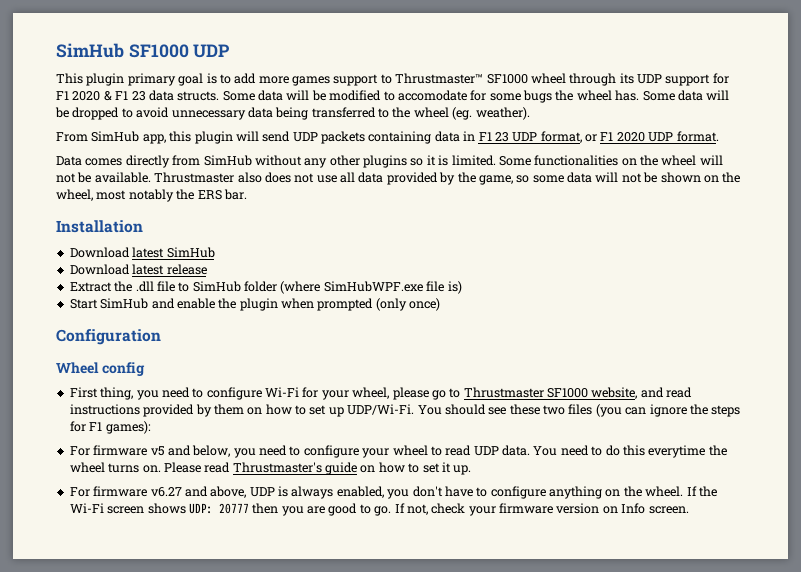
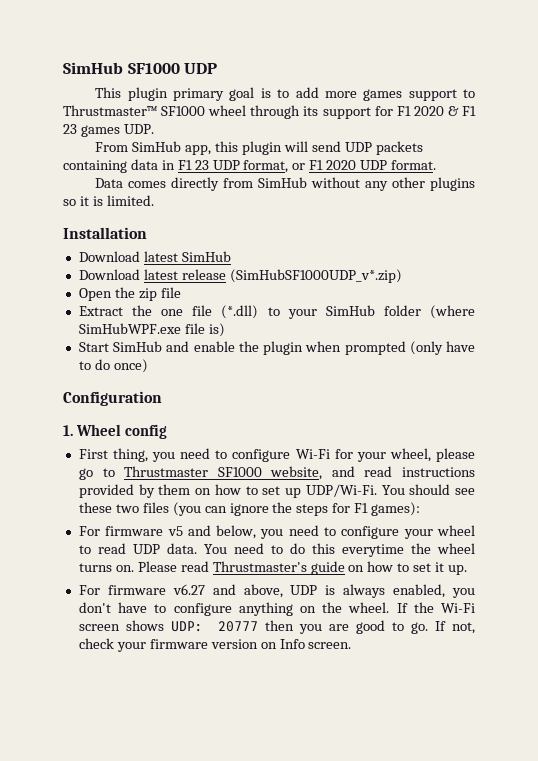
- This plugin primary goal is to add more games support to Thrustmaster™ SF1000 wheel through its UDP support for F1 2020 & F1 23 data structs. Some data will be modified to accomodate for some bugs the wheel has. Some data will be dropped to avoid unnecessary data being transferred to the wheel (eg. weather).
+ This plugin primary goal is to add more games support to Thrustmaster™ SF1000 wheel through its support for F1 2020 & F1 23 games UDP.
- Some functionalities on the wheel will not be available. Thrustmaster also does not use all data provided by the game, so some data will not be shown on the wheel, most notably the ERS bar.
- Download latest release
- Extract the .dll file to SimHub folder (where SimHubWPF.exe file is)
+ Download latest release (SimHubSF1000UDP_v*.zip)
+ Open the zip file
+ Extract the one file (*.dll) to your SimHub folder (where SimHubWPF.exe file is)
- Start SimHub and enable the plugin when prompted (only once)
+ Start SimHub and enable the plugin when prompted (only have to do once)
- Wheel config
+ 1. Wheel config

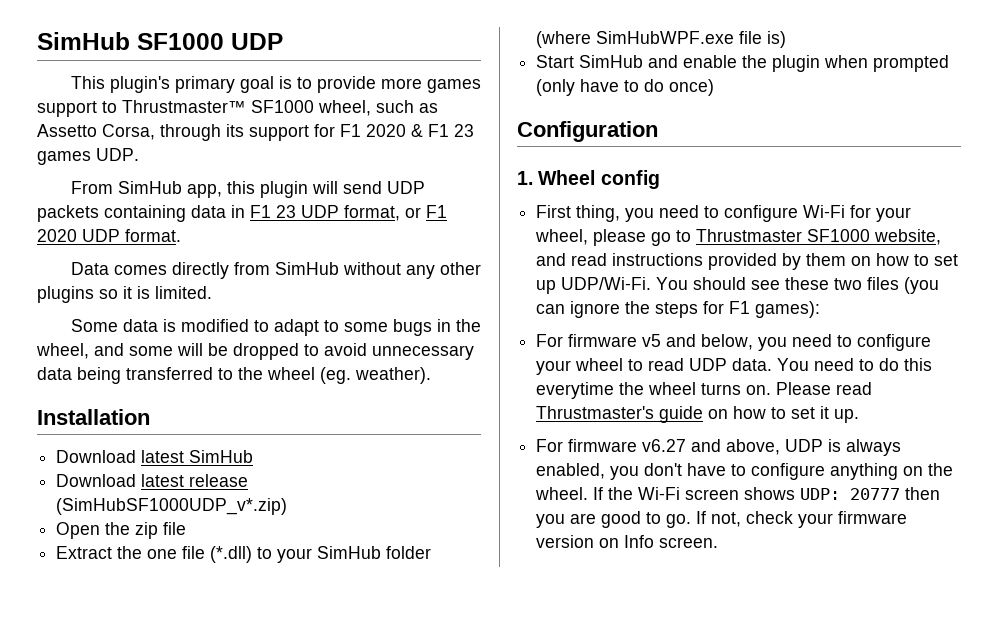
- This plugin primary goal is to add more games support to Thrustmaster™ SF1000 wheel through its support for F1 2020 & F1 23 games UDP.
+ This plugin's primary goal is to provide more games support to Thrustmaster™ SF1000 wheel, such as Assetto Corsa, through its support for F1 2020 & F1 23 games UDP.
+ Some data is modified to adapt to some bugs in the wheel, and some will be dropped to avoid unnecessary data being transferred to the wheel (eg. weather).

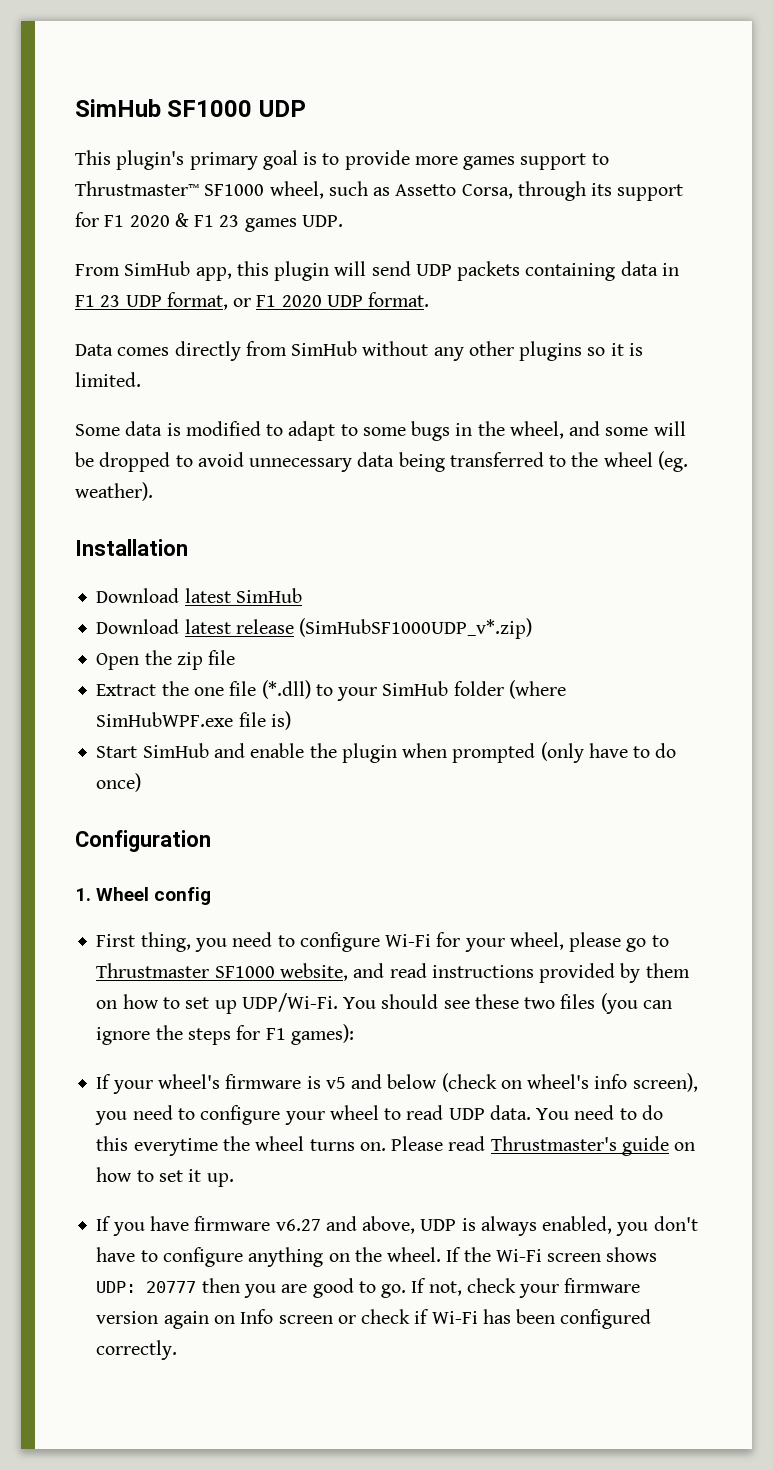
- For firmware v5 and below, you need to configure your wheel to read UDP data.
+ If your wheel's firmware is v5 and below (check on wheel's info screen), you need to configure your wheel to read UDP data.
- For firmware v6.27 and above, UDP is always enabled, you don't have to configure anything on the wheel.
+ If you have firmware v6.27 and above, UDP is always enabled, you don't have to configure anything on the wheel.
- If not, check your firmware version on Info screen.
+ If not, check your firmware version again on Info screen or check if Wi-Fi has been configured correctly.

